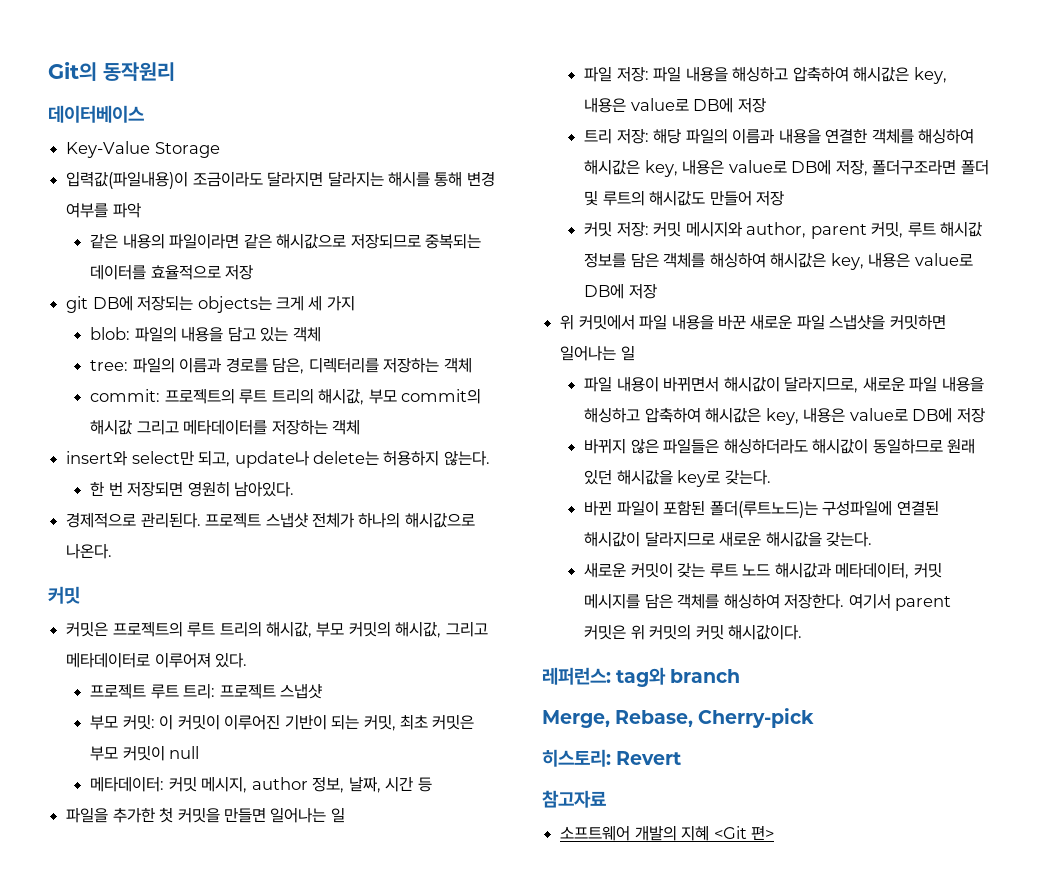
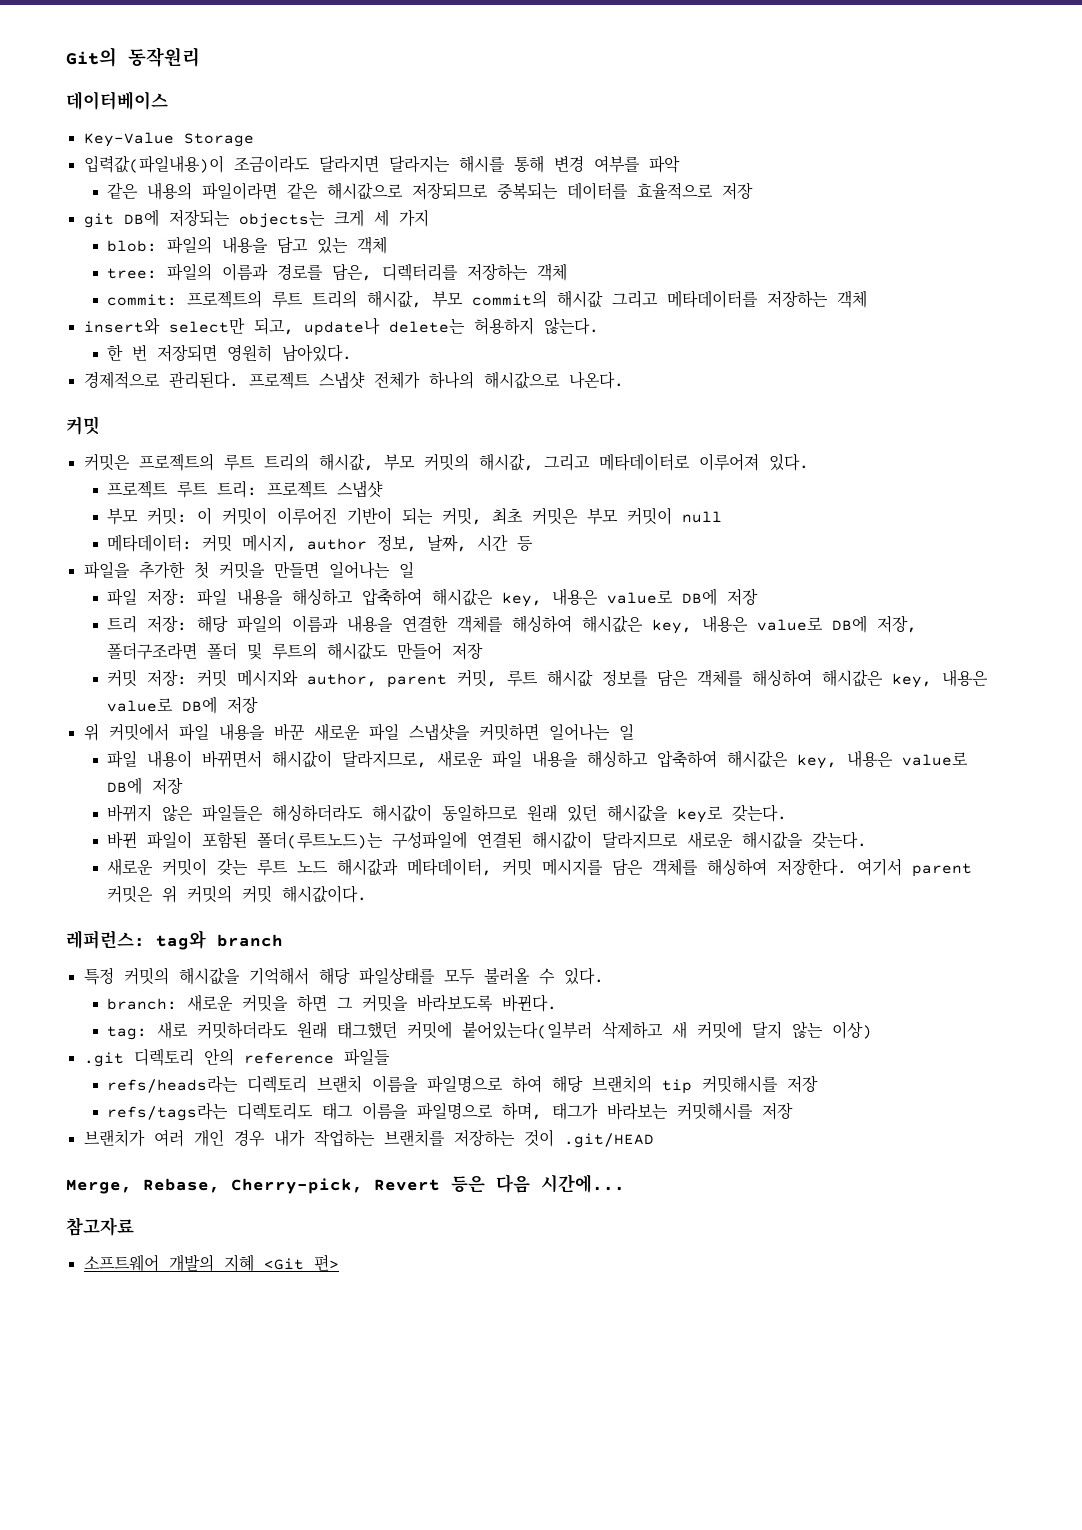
+ 특정 커밋의 해시값을 기억해서 해당 파일상태를 모두 불러올 수 있다.
+ branch: 새로운 커밋을 하면 그 커밋을 바라보도록 바뀐다.
+ tag: 새로 커밋하더라도 원래 태그했던 커밋에 붙어있는다(일부러 삭제하고 새 커밋에 달지 않는 이상)
+ .git 디렉토리 안의 reference 파일들
+ refs/heads라는 디렉토리 브랜치 이름을 파일명으로 하여 해당 브랜치의 tip 커밋해시를 저장
+ refs/tags라는 디렉토리도 태그 이름을 파일명으로 하며, 태그가 바라보는 커밋해시를 저장
+ 브랜치가 여러 개인 경우 내가 작업하는 브랜치를 저장하는 것이 .git/HEAD
- Merge, Rebase, Cherry-pick
- 히스토리: Revert
+ Merge, Rebase, Cherry-pick, Revert 등은 다음 시간에...

